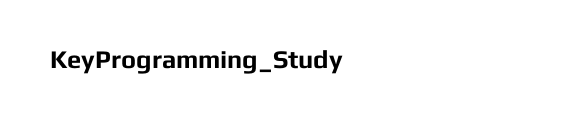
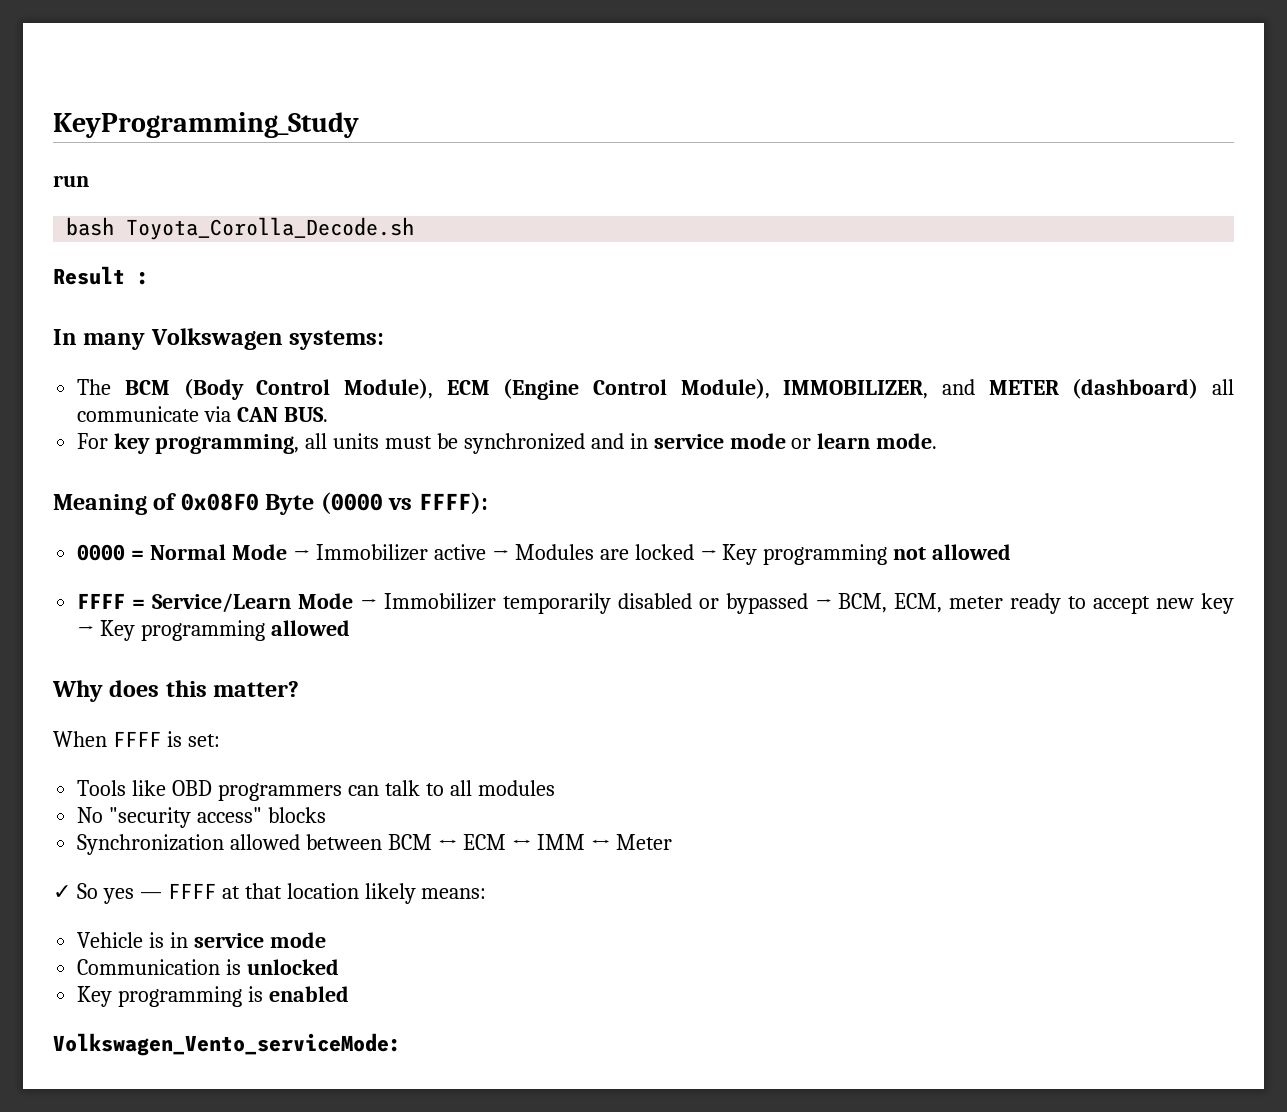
+ run
+ bash Toyota_Corolla_Decode.sh
+ Result :
+ In many Volkswagen systems:
+ The BCM (Body Control Module), ECM (Engine Control Module), IMMOBILIZER, and METER (dashboard) all communicate via CAN BUS.
+ For key programming, all units must be synchronized and in service mode or learn mode.
+ Meaning of 0x08F0 Byte (0000 vs FFFF):
+ 0000 = Normal Mode → Immobilizer active → Modules are locked → Key programming not allowed
+ FFFF = Service/Learn Mode → Immobilizer temporarily disabled or bypassed → BCM, ECM, meter ready to accept new key → Key programming allowed
+ Why does this matter?
+ When FFFF is set:
+ Tools like OBD programmers can talk to all modules
+ No "security access" blocks
+ Synchronization allowed between BCM ↔ ECM ↔ IMM ↔ Meter
+ ✓ So yes — FFFF at that location likely means:
+ Vehicle is in service mode
+ Communication is unlocked
+ Key programming is enabled
+ Volkswagen_Vento_serviceMode:

